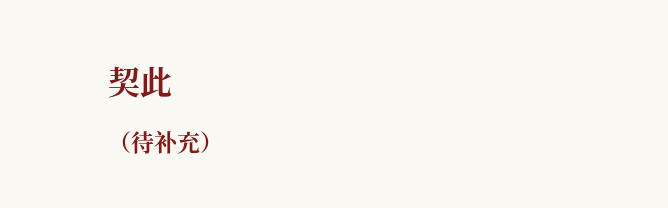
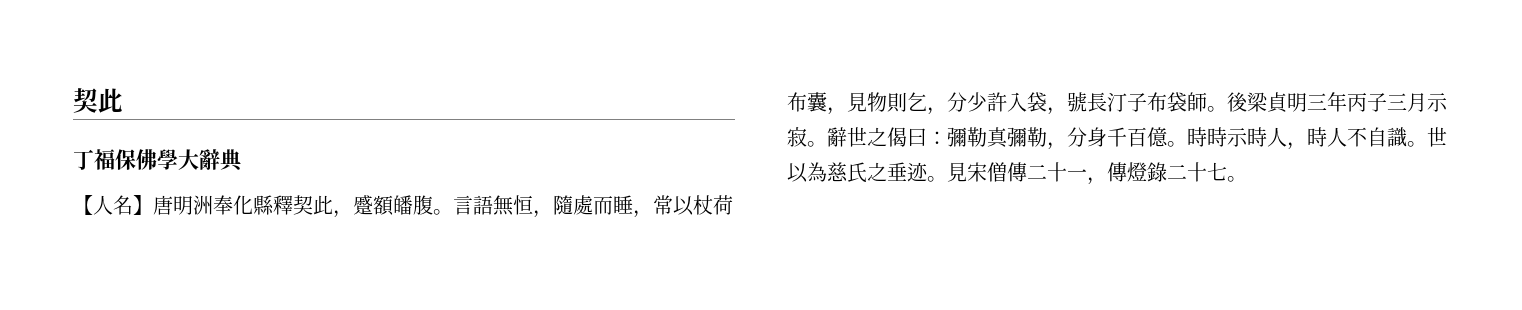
- （待补充）
+ 丁福保佛學大辭典
+ 【人名】唐明洲奉化縣釋契此，蹙額皤腹。言語無恒，隨處而睡，常以杖荷布囊，見物則乞，分少許入袋，號長汀子布袋師。後梁貞明三年丙子三月示寂。辭世之偈曰：彌勒真彌勒，分身千百億。時時示時人，時人不自識。世以為慈氏之垂迹。見宋僧傳二十一，傳燈錄二十七。

